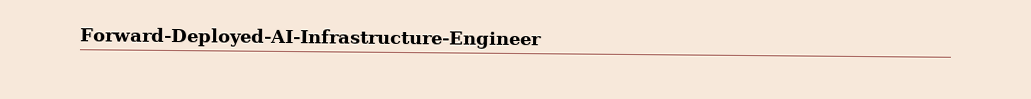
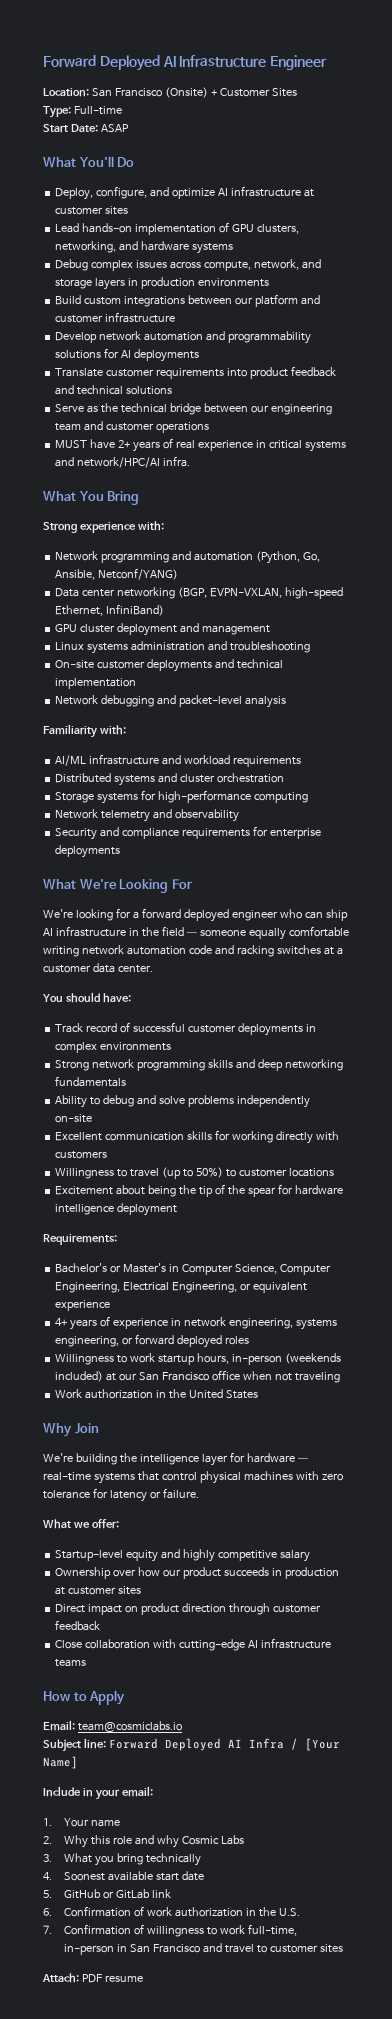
- Forward-Deployed-AI-Infrastructure-Engineer
+ Forward Deployed AI Infrastructure Engineer
+ Location: San Francisco (Onsite) + Customer Sites
+ Type: Full-time
+ Start Date: ASAP
+ What You'll Do
+ Deploy, configure, and optimize AI infrastructure at customer sites
+ Lead hands-on implementation of GPU clusters, networking, and hardware systems
+ Debug complex issues across compute, network, and storage layers in production environments
+ Build custom integrations between our platform and customer infrastructure
+ Develop network automation and programmability solutions for AI deployments
+ Translate customer requirements into product feedback and technical solutions
+ Serve as the technical bridge between our engineering team and customer operations
+ MUST have 2+ years of real experience in critical systems and network/HPC/AI infra.
+ What You Bring
+ Strong experience with:
+ Network programming and automation (Python, Go, Ansible, Netconf/YANG)
+ Data center networking (BGP, EVPN-VXLAN, high-speed Ethernet, InfiniBand)
+ GPU cluster deployment and management
+ Linux systems administration and troubleshooting
+ On-site customer deployments and technical implementation
+ Network debugging and packet-level analysis
+ Familiarity with:
+ AI/ML infrastructure and workload requirements
+ Distributed systems and cluster orchestration
+ Storage systems for high-performance computing
+ Network telemetry and observability
+ Security and compliance requirements for enterprise deployments
+ What We're Looking For
+ We're looking for a forward deployed engineer who can ship AI infrastructure in the field — someone equally comfortable writing network automation code and racking switches at a customer data center.
+ You should have:
+ Track record of successful customer deployments in complex environments
+ Strong network programming skills and deep networking fundamentals
+ Ability to debug and solve problems independently on-site
+ Excellent communication skills for working directly with customers
+ Willingness to travel (up to 50%) to customer locations
+ Excitement about being the tip of the spear for hardware intelligence deployment
+ Requirements:
+ Bachelor's or Master's in Computer Science, Computer Engineering, Electrical Engineering, or equivalent experience
+ 4+ years of experience in network engineering, systems engineering, or forward deployed roles
+ Willingness to work startup hours, in-person (weekends included) at our San Francisco office when not traveling
+ Work authorization in the United States
+ Why Join
+ We're building the intelligence layer for hardware — real-time systems that control physical machines with zero tolerance for latency or failure.
+ What we offer:
+ Startup-level equity and highly competitive salary
+ Ownership over how our product succeeds in production at customer sites
+ Direct impact on product direction through customer feedback
+ Close collaboration with cutting-edge AI infrastructure teams
+ How to Apply
+ Email: team@cosmiclabs.io
+ Subject line: Forward Deployed AI Infra / [Your Name]
+ Include in your email:
+ 1. Your name
+ 2. Why this role and why Cosmic Labs
+ 3. What you bring technically
+ 4. Soonest available start date
+ 5. GitHub or GitLab link
+ 6. Confirmation of work authorization in the U.S.
+ 7. Confirmation of willingness to work full-time, in-person in San Francisco and travel to customer sites
+ Attach: PDF resume

